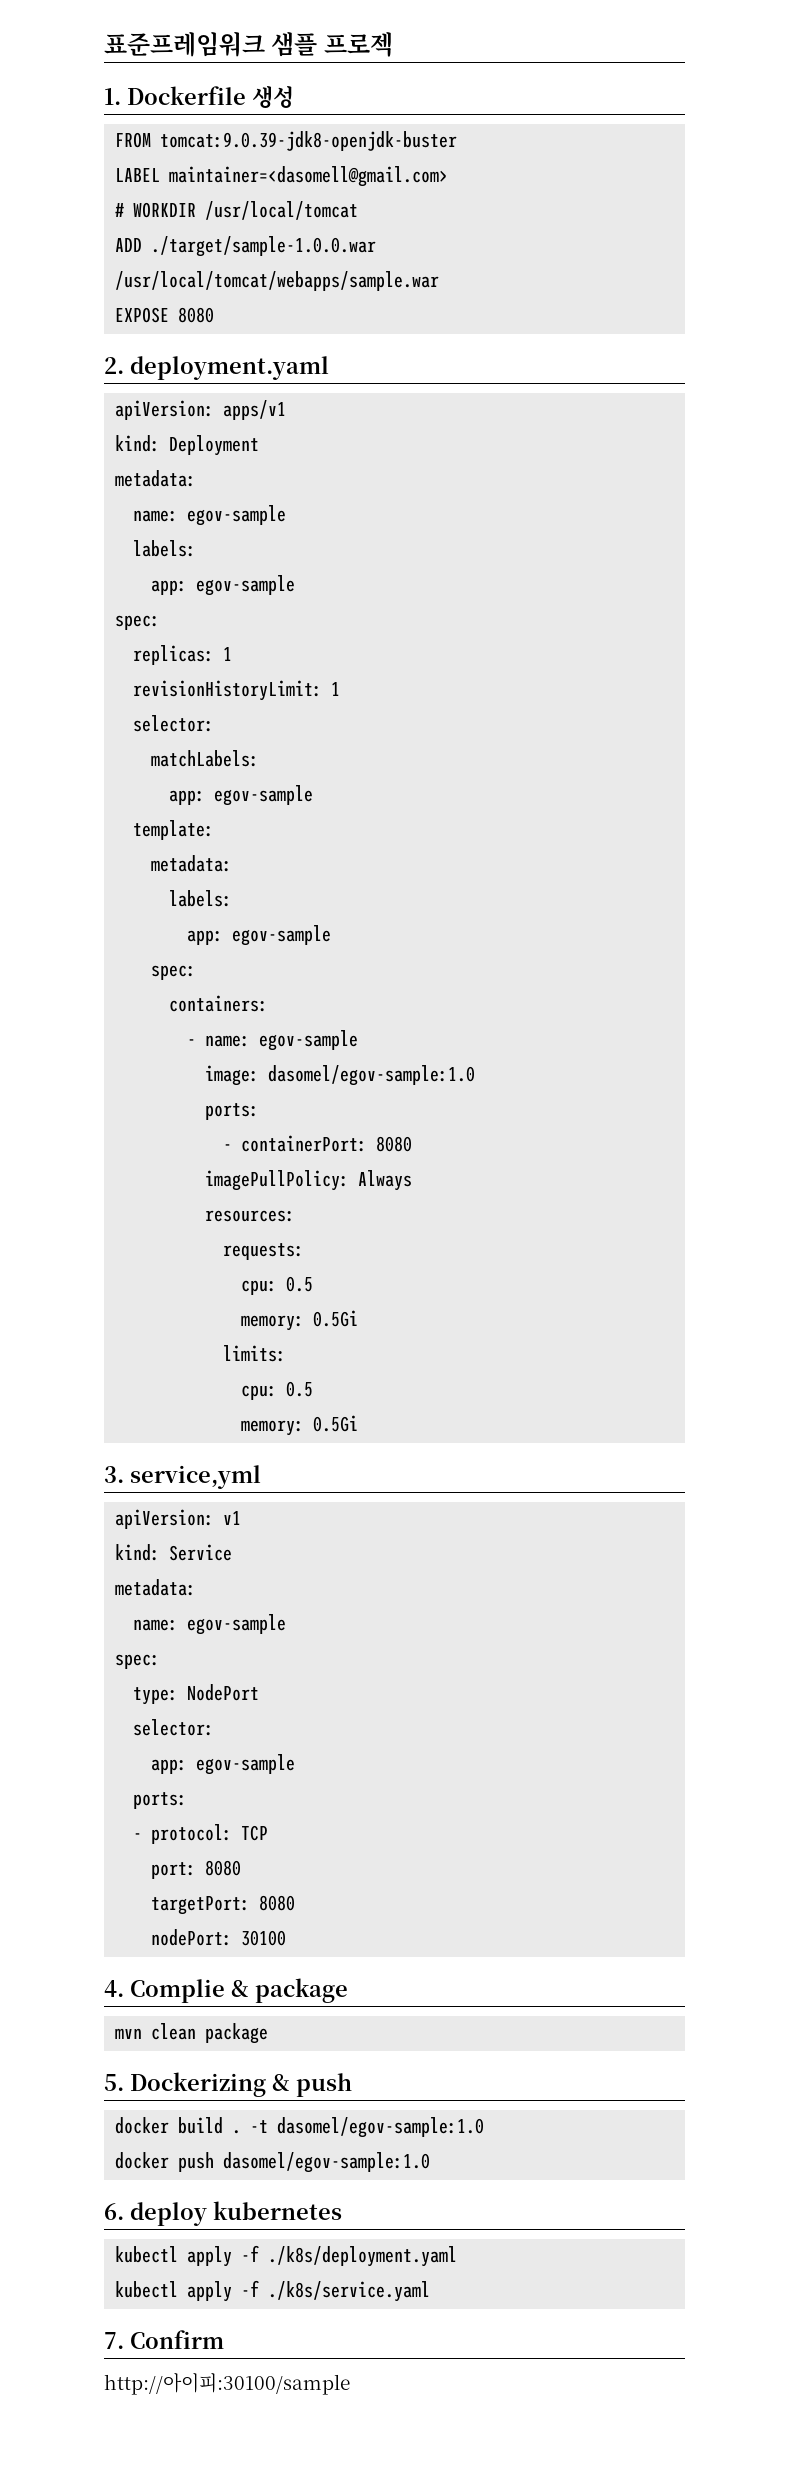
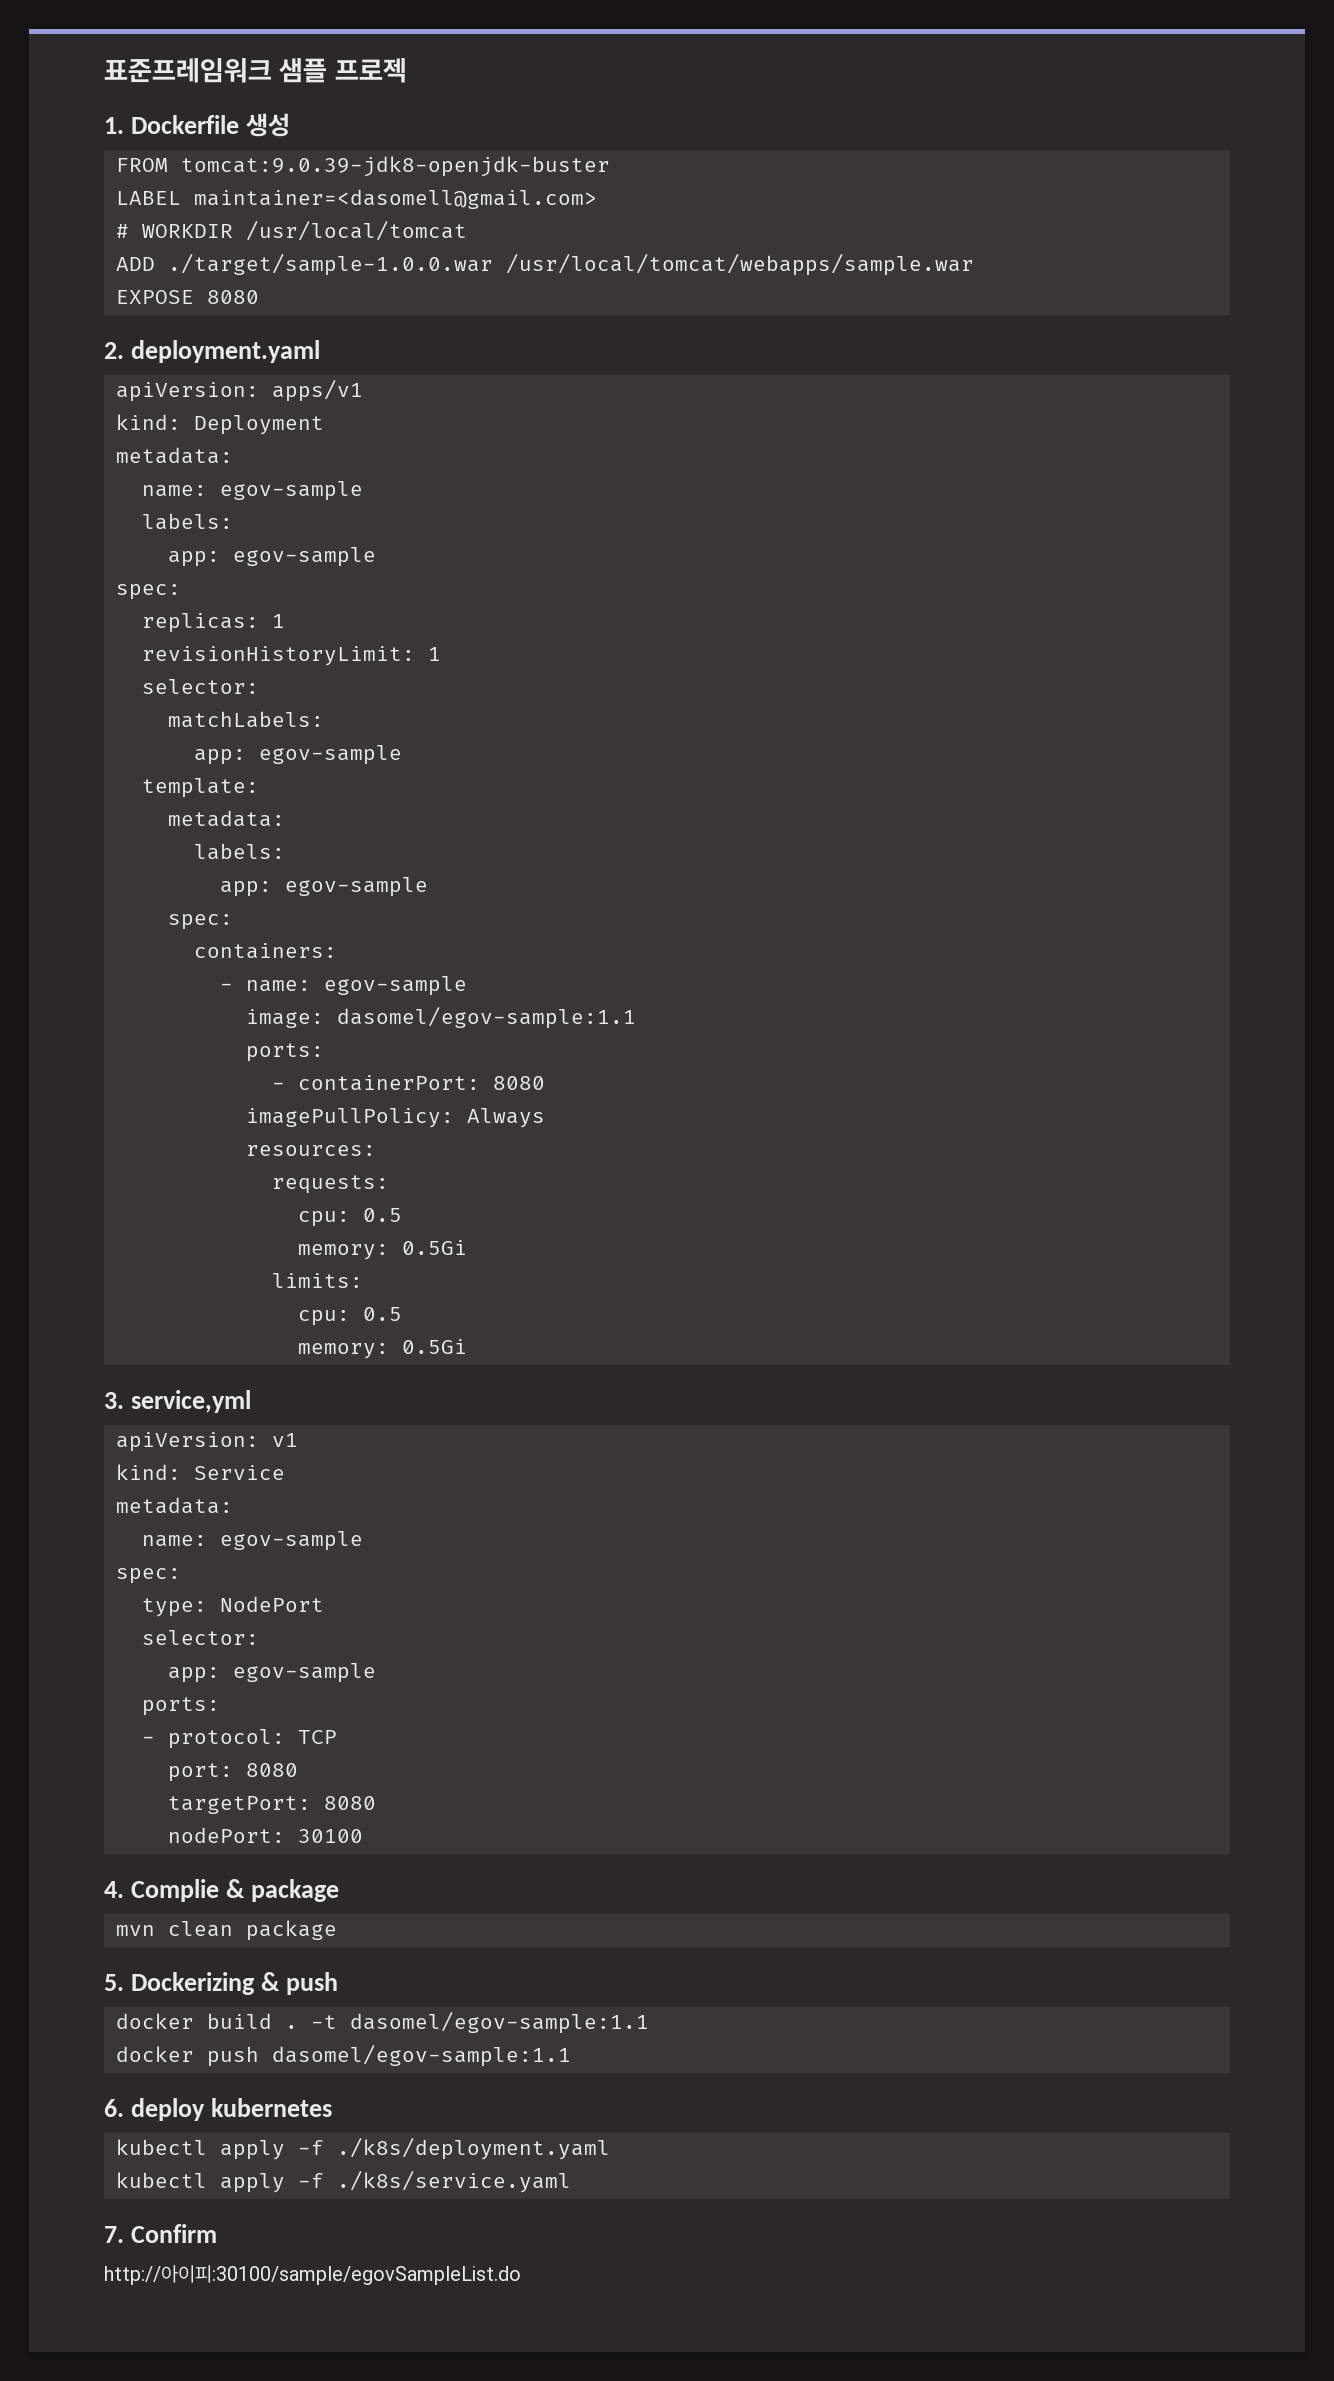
- image: dasomel/egov-sample:1.0
+ image: dasomel/egov-sample:1.1
- -t dasomel/egov-sample:1.0
+ -t dasomel/egov-sample:1.1
- docker push dasomel/egov-sample:1.0
+ docker push dasomel/egov-sample:1.1
- http://아이피:30100/sample
+ http://아이피:30100/sample/egovSampleList.do

